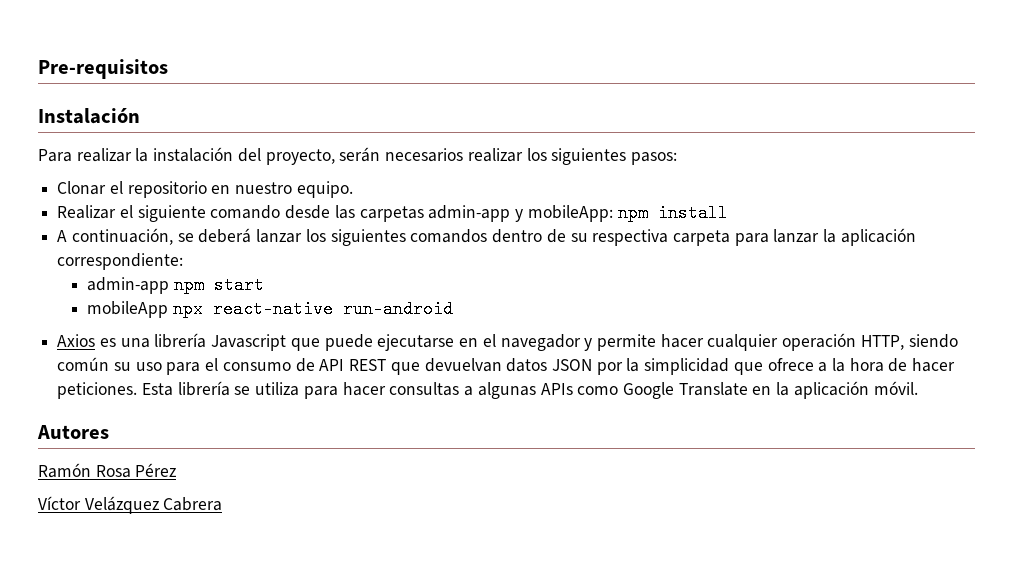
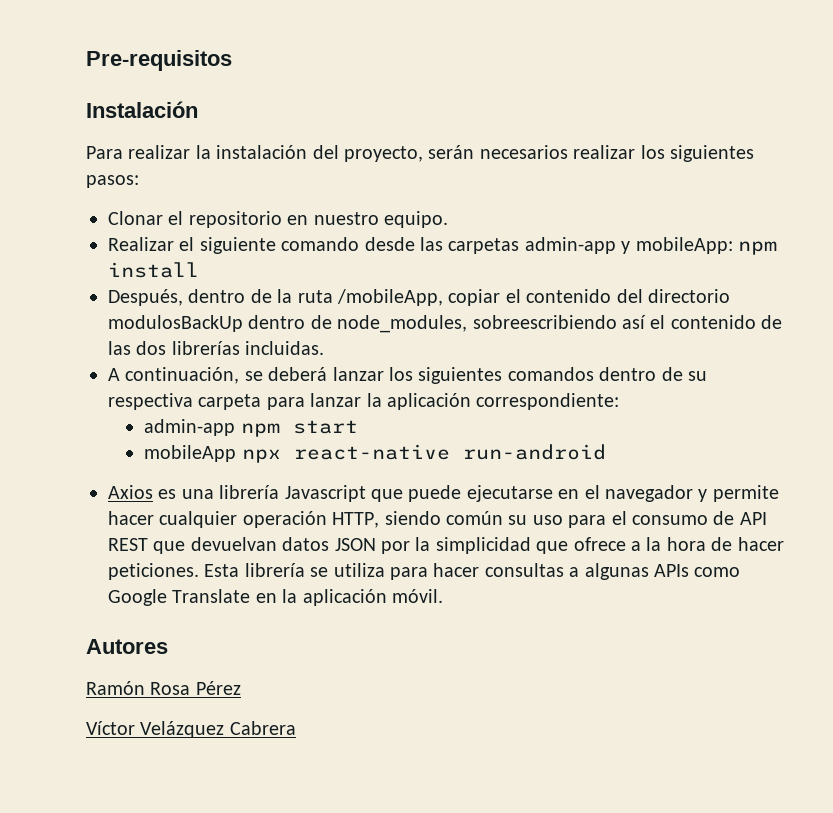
+ Después, dentro de la ruta /mobileApp, copiar el contenido del directorio modulosBackUp dentro de node_modules, sobreescribiendo así el contenido de las dos librerías incluidas.

